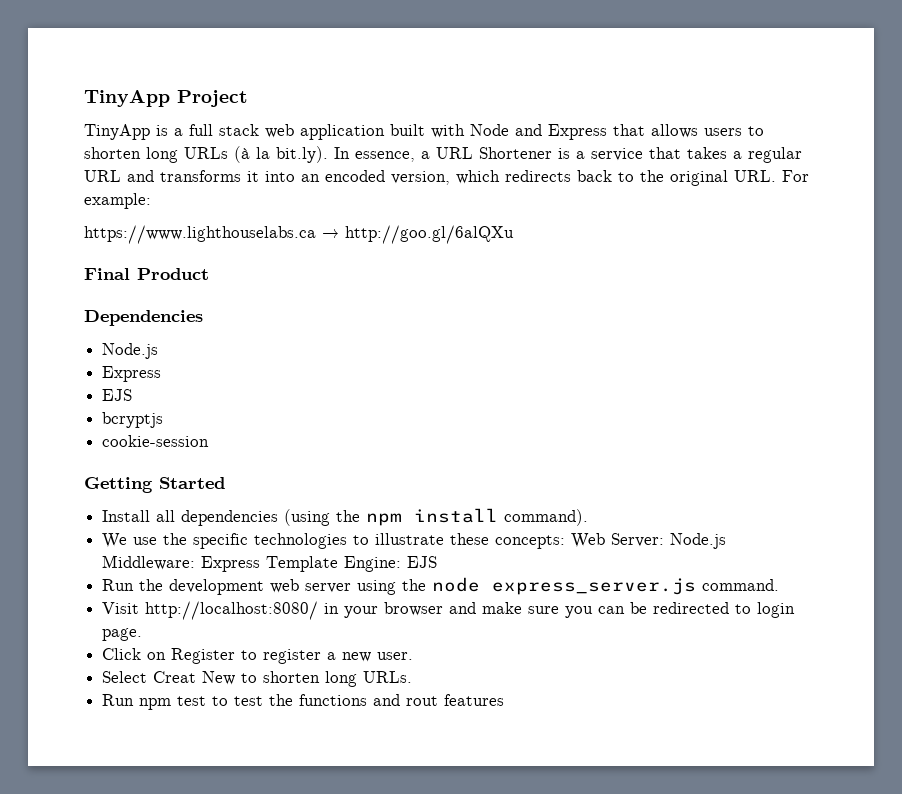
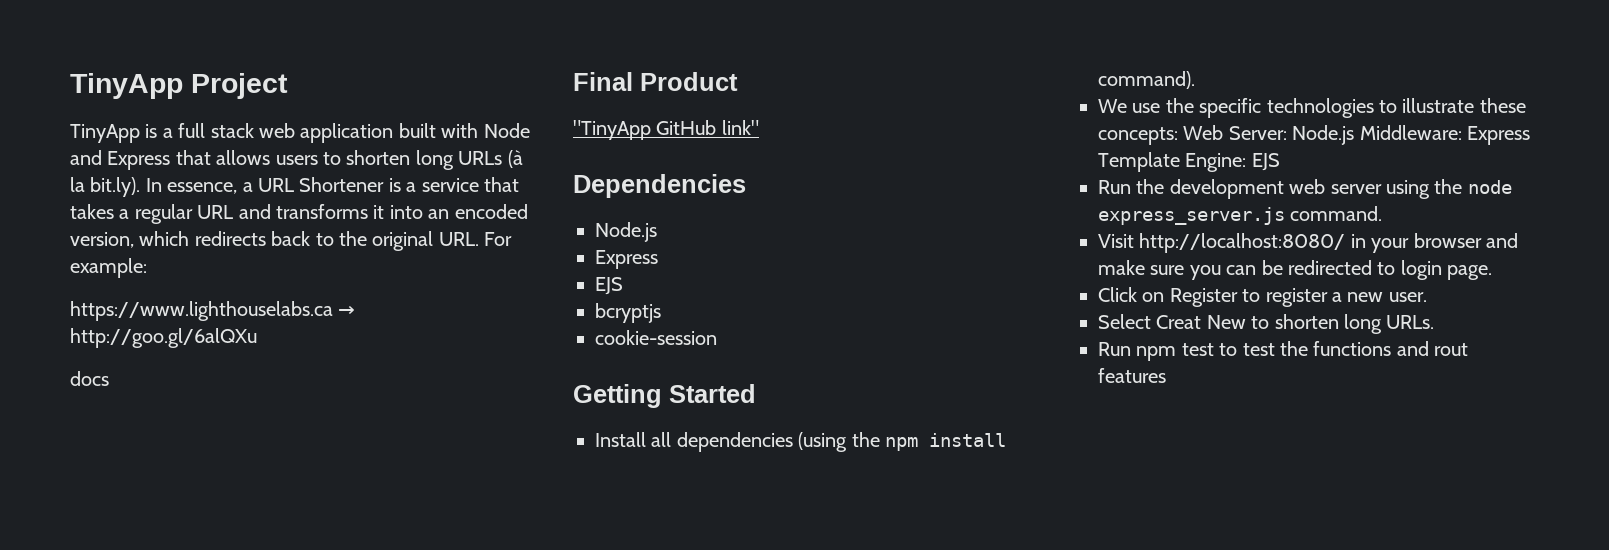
+ docs
+ "TinyApp GitHub link"

